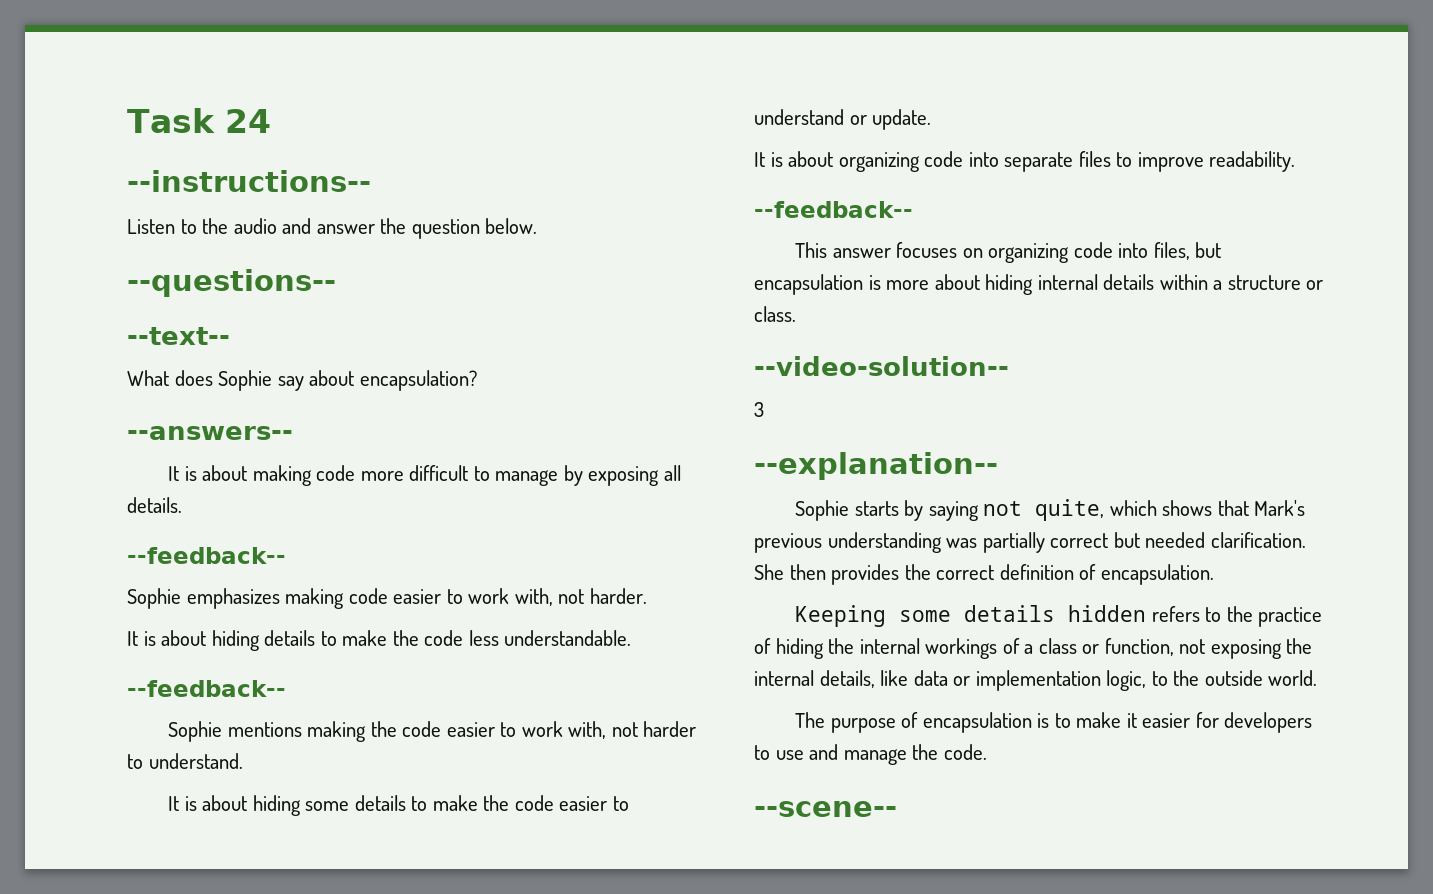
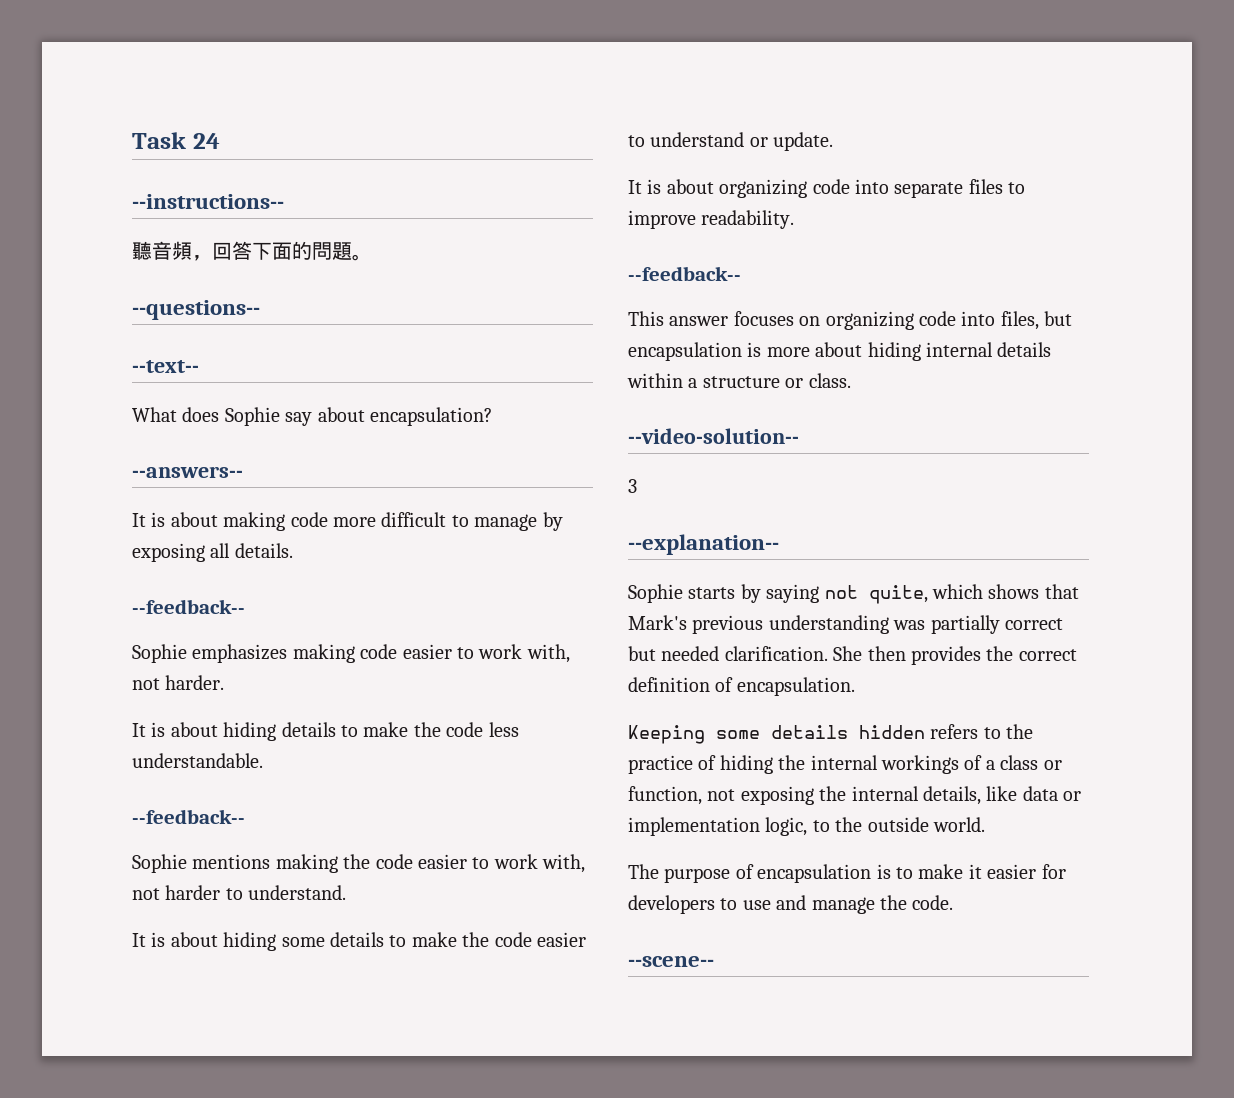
- Listen to the audio and answer the question below.
+ 聽音頻，回答下面的問題。

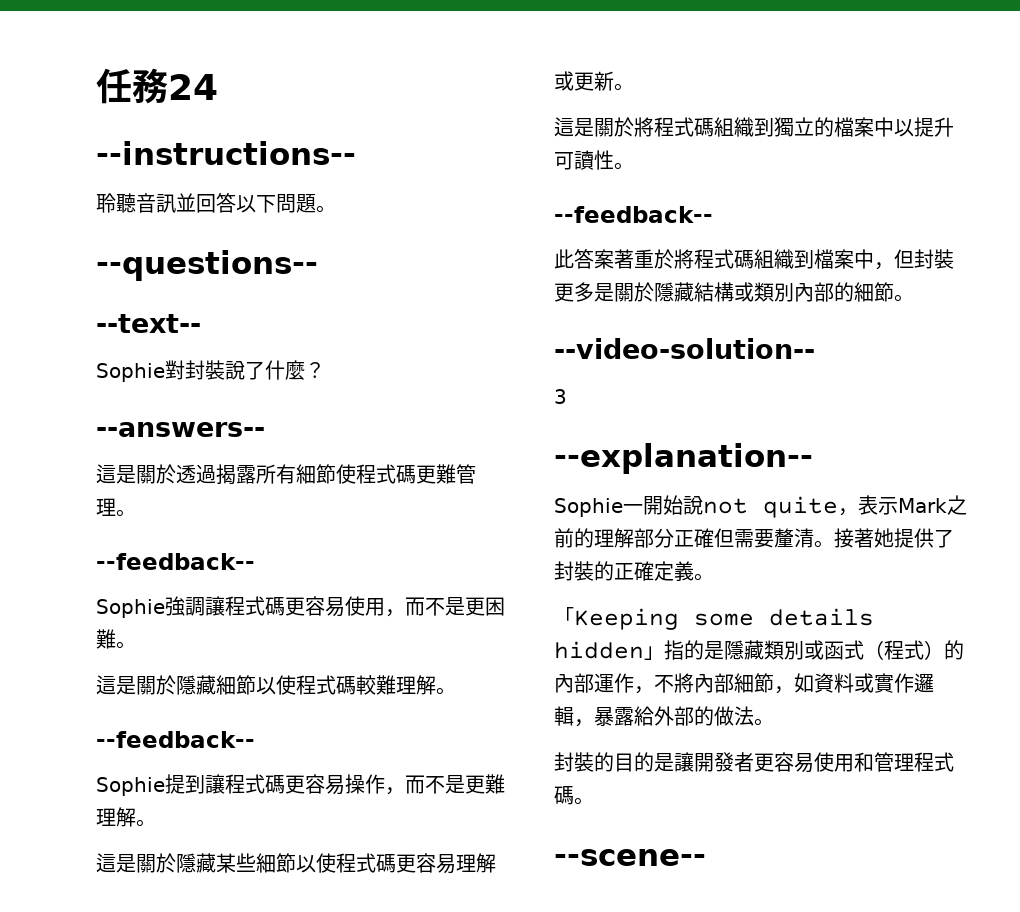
- Task 24
+ 任務24
- 聽音頻，回答下面的問題。
+ 聆聽音訊並回答以下問題。
- What does Sophie say about encapsulation?
+ Sophie對封裝說了什麼？
  --answers--
- It is about making code more difficult to manage by exposing all details.
+ 這是關於透過揭露所有細節使程式碼更難管理。
  --feedback--
- Sophie emphasizes making code easier to work with, not harder.
- It is about hiding details to make the code less understandable.
+ Sophie強調讓程式碼更容易使用，而不是更困難。
+ 這是關於隱藏細節以使程式碼較難理解。
  --feedback--
- Sophie mentions making the code easier to work with, not harder to understand.
- It is about hiding some details to make the code easier to understand or update.
- It is about organizing code into separate files to improve readability.
+ Sophie提到讓程式碼更容易操作，而不是更難理解。
+ 這是關於隱藏某些細節以使程式碼更容易理解或更新。
+ 這是關於將程式碼組織到獨立的檔案中以提升可讀性。
  --feedback--
- This answer focuses on organizing code into files, but encapsulation is more about hiding internal details within a structure or class.
+ 此答案著重於將程式碼組織到檔案中，但封裝更多是關於隱藏結構或類別內部的細節。
  --video-solution--
  3
  --explanation--
- Sophie starts by saying not quite, which shows that Mark's previous understanding was partially correct but needed clarification. She then provides the correct definition of encapsulation.
- Keeping some details hidden refers to the practice of hiding the internal workings of a class or function, not exposing the internal details, like data or implementation logic, to the outside world.
- The purpose of encapsulation is to make it easier for developers to use and manage the code.
+ Sophie一開始說not quite，表示Mark之前的理解部分正確但需要釐清。接著她提供了封裝的正確定義。
+ 「Keeping some details hidden」指的是隱藏類別或函式（程式）的內部運作，不將內部細節，如資料或實作邏輯，暴露給外部的做法。
+ 封裝的目的是讓開發者更容易使用和管理程式碼。

